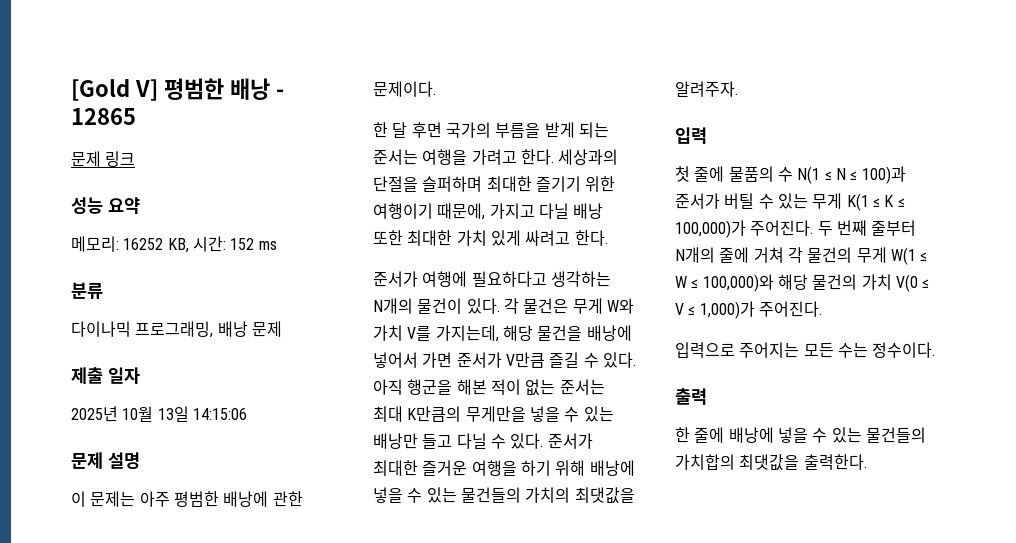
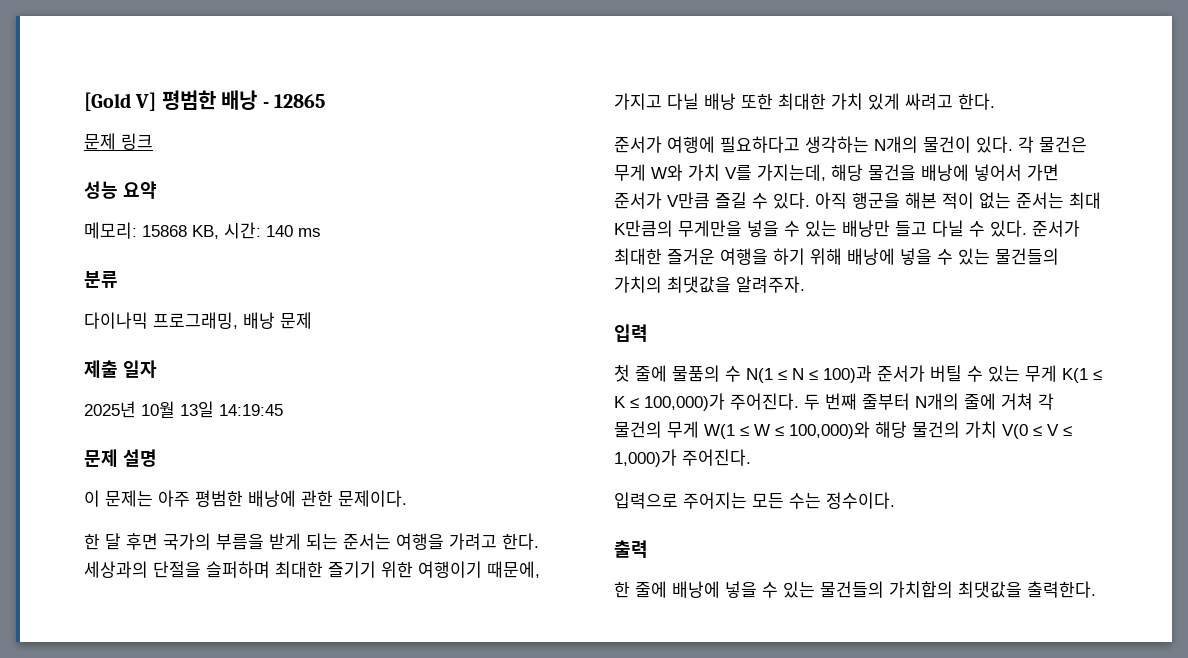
- 메모리: 16252 KB, 시간: 152 ms
+ 메모리: 15868 KB, 시간: 140 ms
- 2025년 10월 13일 14:15:06
+ 2025년 10월 13일 14:19:45

